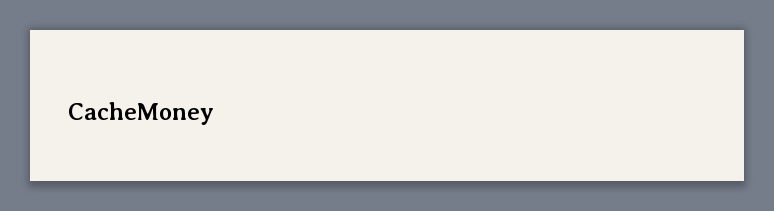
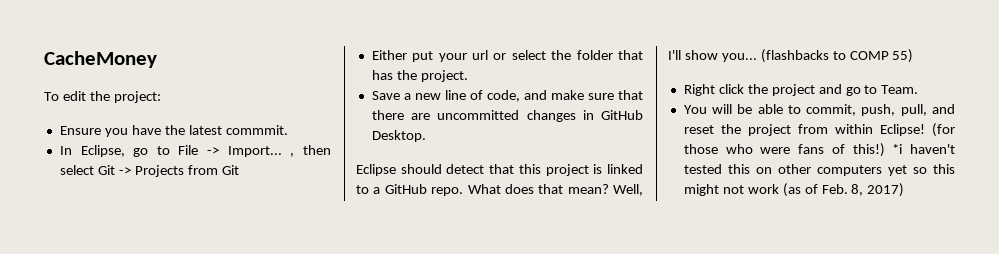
+ To edit the project:
+ Ensure you have the latest commmit.
+ In Eclipse, go to File -> Import... , then select Git -> Projects from Git
+ Either put your url or select the folder that has the project.
+ Save a new line of code, and make sure that there are uncommitted changes in GitHub Desktop.
+ Eclipse should detect that this project is linked to a GitHub repo. What does that mean? Well, I'll show you... (flashbacks to COMP 55)
+ Right click the project and go to Team.
+ You will be able to commit, push, pull, and reset the project from within Eclipse! (for those who were fans of this!) *i haven't tested this on other computers yet so this might not work (as of Feb. 8, 2017)

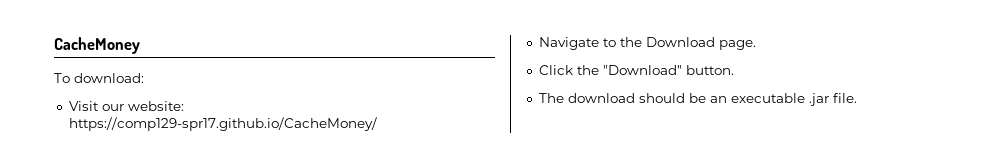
- To edit the project:
- Ensure you have the latest commmit.
- In Eclipse, go to File -> Import... , then select Git -> Projects from Git
- Either put your url or select the folder that has the project.
- Save a new line of code, and make sure that there are uncommitted changes in GitHub Desktop.
- Eclipse should detect that this project is linked to a GitHub repo. What does that mean? Well, I'll show you... (flashbacks to COMP 55)
- Right click the project and go to Team.
- You will be able to commit, push, pull, and reset the project from within Eclipse! (for those who were fans of this!) *i haven't tested this on other computers yet so this might not work (as of Feb. 8, 2017)
+ To download:
+ Visit our website: https://comp129-spr17.github.io/CacheMoney/
+ Navigate to the Download page.
+ Click the "Download" button.
+ The download should be an executable .jar file.

